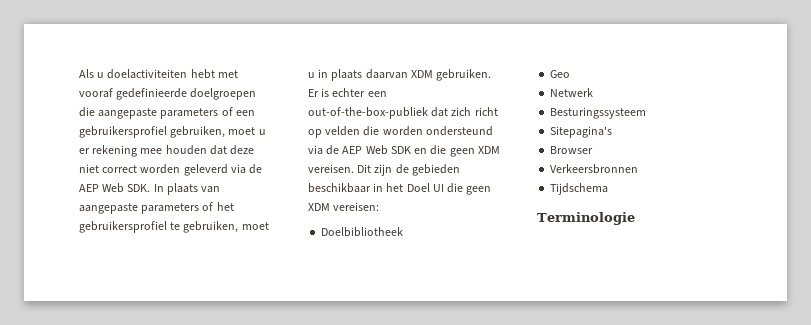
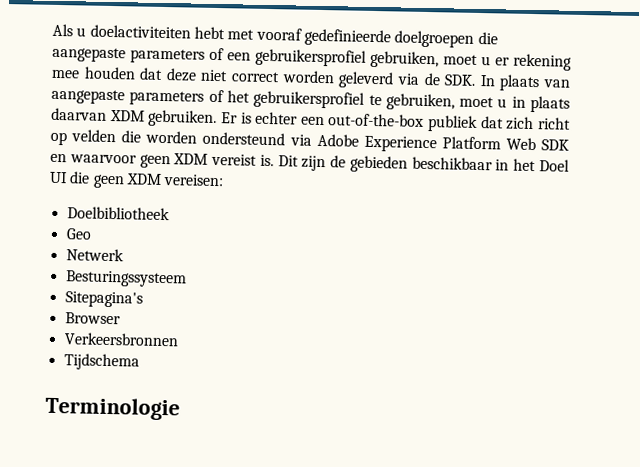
- Als u doelactiviteiten hebt met vooraf gedefinieerde doelgroepen die aangepaste parameters of een gebruikersprofiel gebruiken, moet u er rekening mee houden dat deze niet correct worden geleverd via de AEP Web SDK. In plaats van aangepaste parameters of het gebruikersprofiel te gebruiken, moet u in plaats daarvan XDM gebruiken.
+ Als u doelactiviteiten hebt met vooraf gedefinieerde doelgroepen die aangepaste parameters of een gebruikersprofiel gebruiken, moet u er rekening mee houden dat deze niet correct worden geleverd via de SDK. In plaats van aangepaste parameters of het gebruikersprofiel te gebruiken, moet u in plaats daarvan XDM gebruiken.
- Er is echter een out-of-the-box-publiek dat zich richt op velden die worden ondersteund via de AEP Web SDK en die geen XDM vereisen.
+ Er is echter een out-of-the-box publiek dat zich richt op velden die worden ondersteund via Adobe Experience Platform Web SDK en waarvoor geen XDM vereist is.

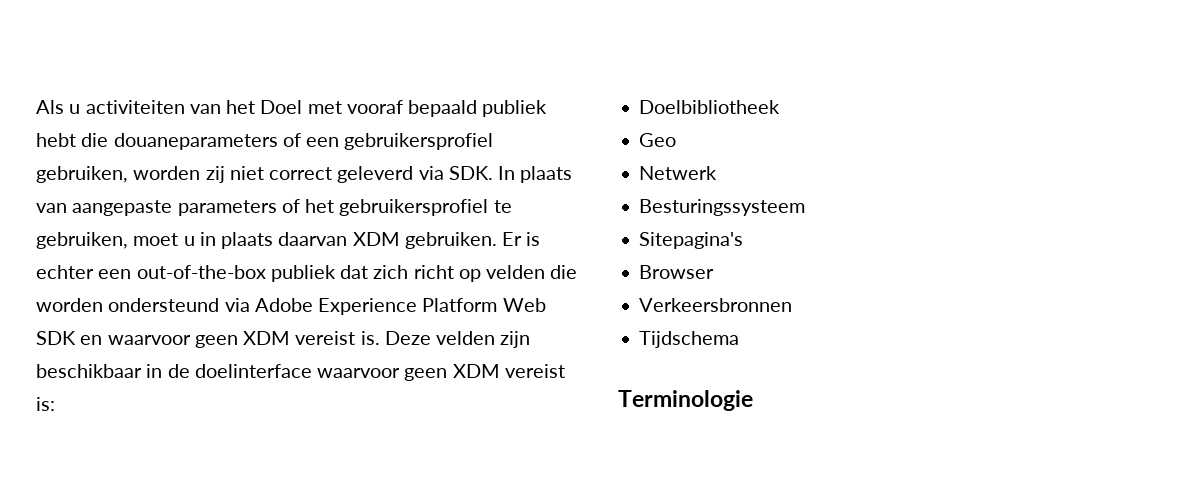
- Als u doelactiviteiten hebt met vooraf gedefinieerde doelgroepen die aangepaste parameters of een gebruikersprofiel gebruiken, moet u er rekening mee houden dat deze niet correct worden geleverd via de SDK. In plaats van aangepaste parameters of het gebruikersprofiel te gebruiken, moet u in plaats daarvan XDM gebruiken.
+ Als u activiteiten van het Doel met vooraf bepaald publiek hebt die douaneparameters of een gebruikersprofiel gebruiken, worden zij niet correct geleverd via SDK. In plaats van aangepaste parameters of het gebruikersprofiel te gebruiken, moet u in plaats daarvan XDM gebruiken.
- Dit zijn de gebieden beschikbaar in het Doel UI die geen XDM vereisen:
+ Deze velden zijn beschikbaar in de doelinterface waarvoor geen XDM vereist is:

